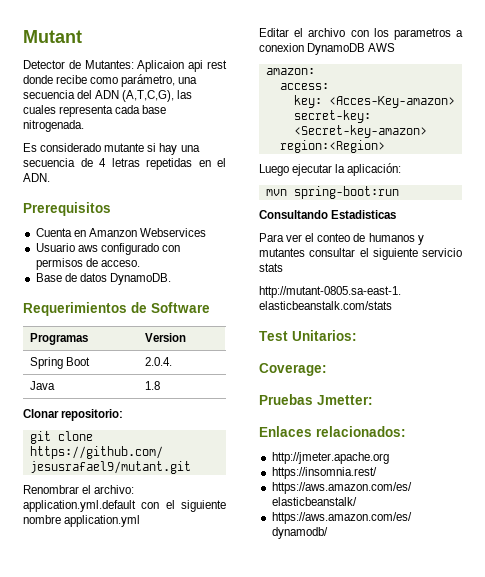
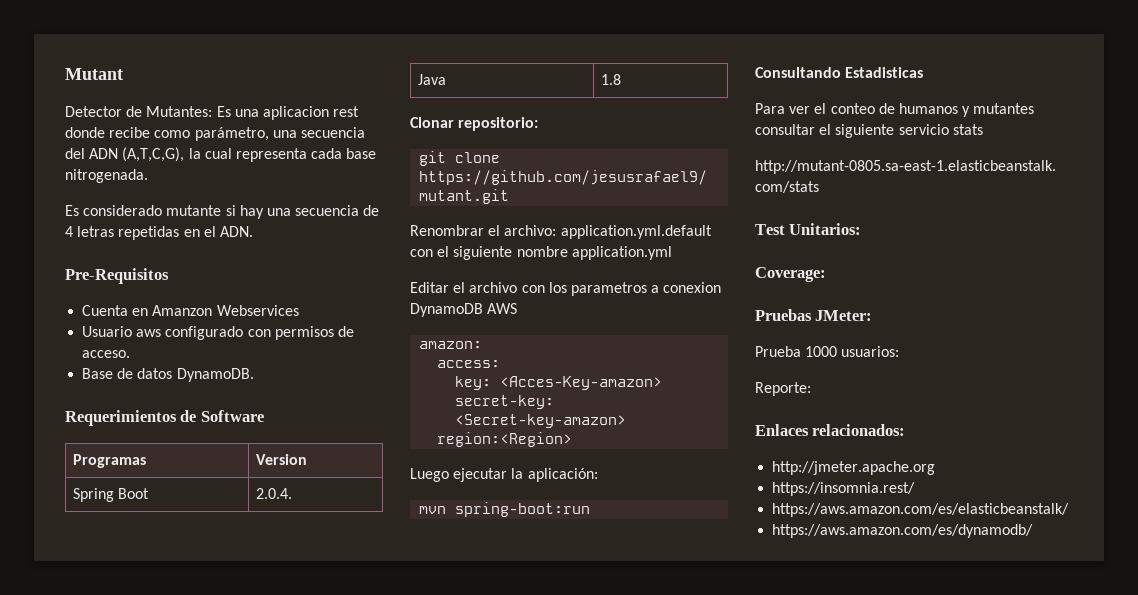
- Detector de Mutantes: Aplicaion api rest donde recibe como parámetro, una secuencia del ADN (A,T,C,G), las cuales representa cada base nitrogenada.
+ Detector de Mutantes: Es una aplicacion rest donde recibe como parámetro, una secuencia del ADN (A,T,C,G), la cual representa cada base nitrogenada.
- Prerequisitos
+ Pre-Requisitos
- Pruebas Jmetter:
+ Pruebas JMeter:
+ Prueba 1000 usuarios:
+ Reporte:

